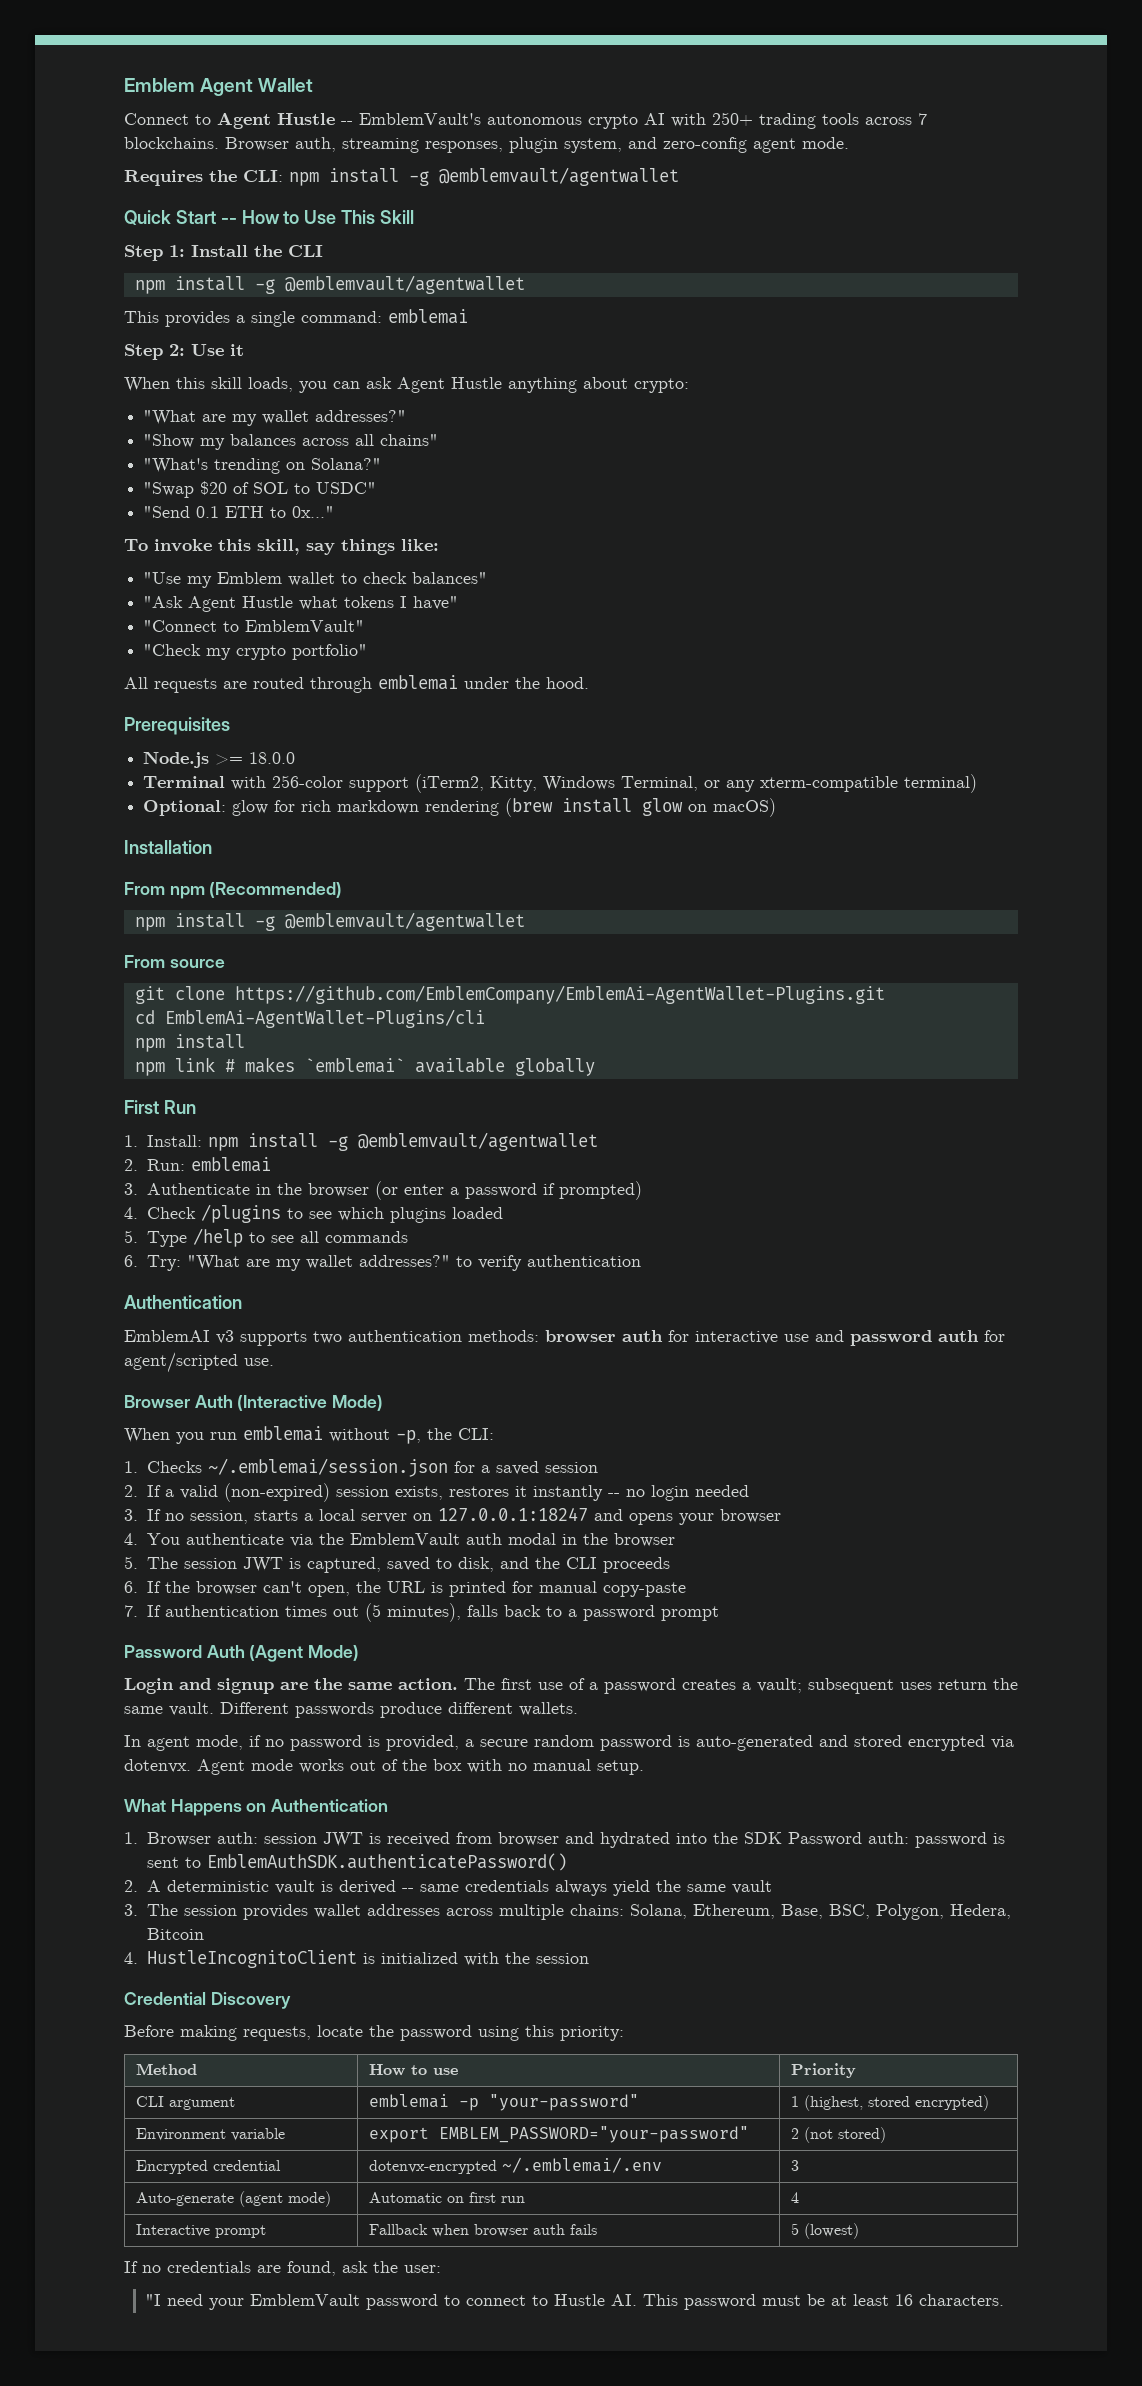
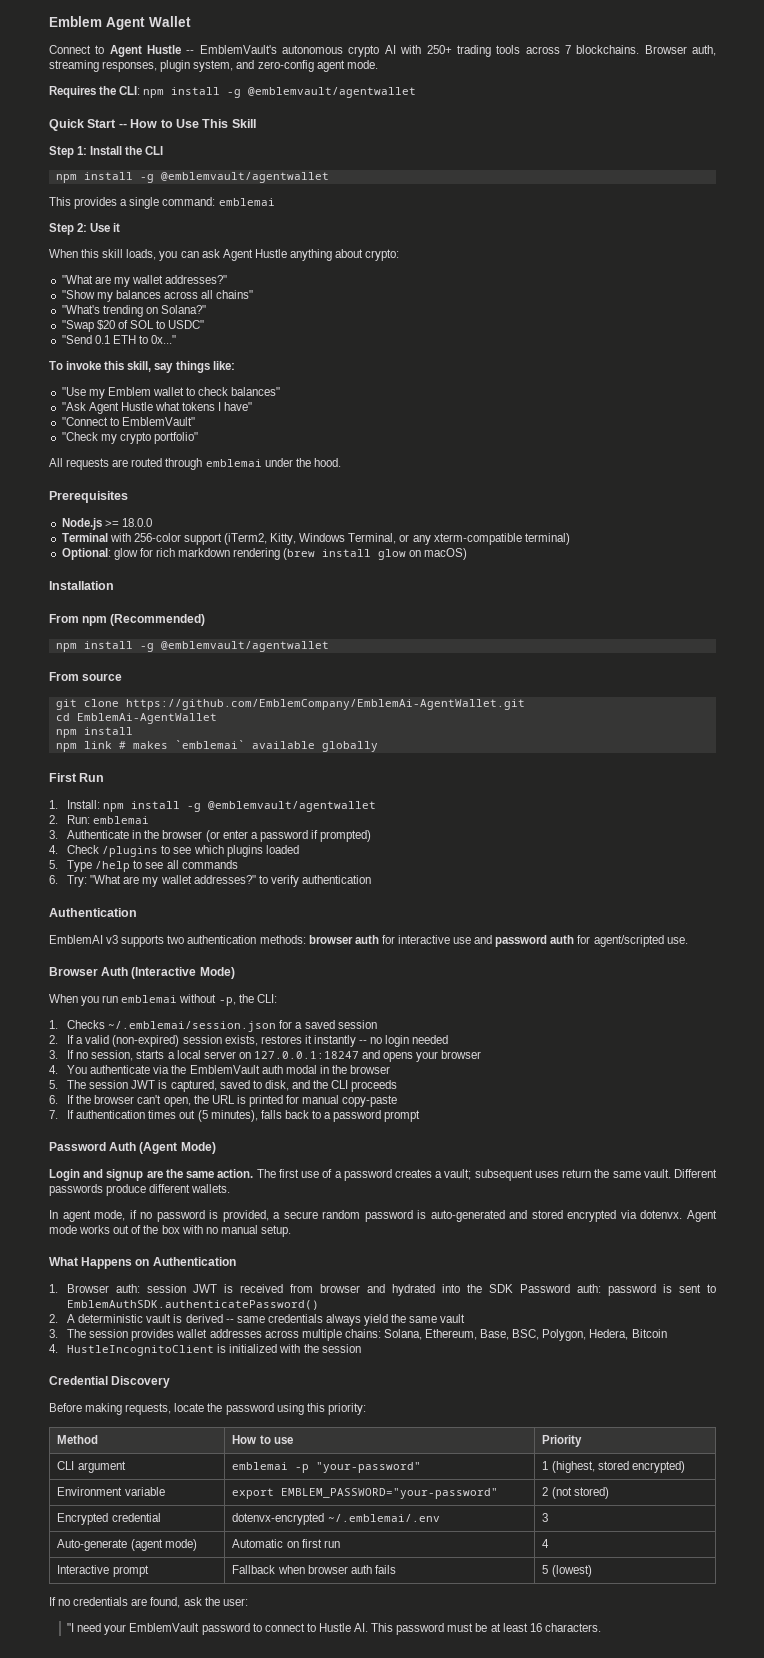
- git clone https://github.com/EmblemCompany/EmblemAi-AgentWallet-Plugins.git
+ git clone https://github.com/EmblemCompany/EmblemAi-AgentWallet.git
- cd EmblemAi-AgentWallet-Plugins/cli
+ cd EmblemAi-AgentWallet

